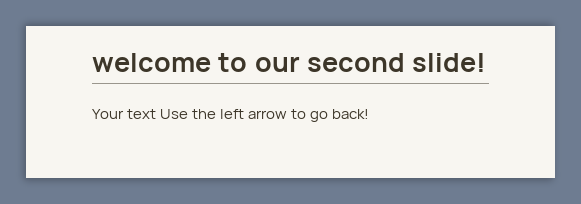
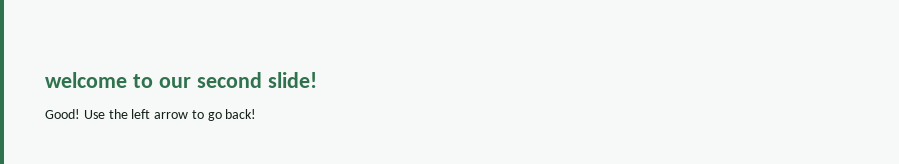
- Your text Use the left arrow to go back!
+ Good! Use the left arrow to go back!

